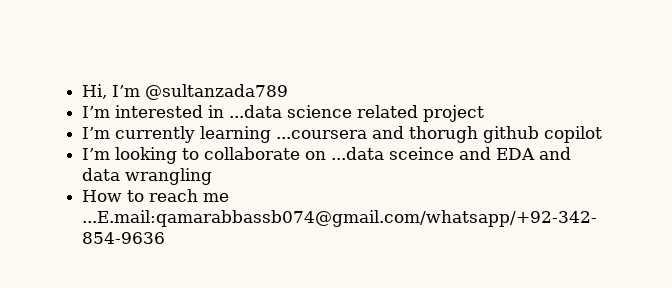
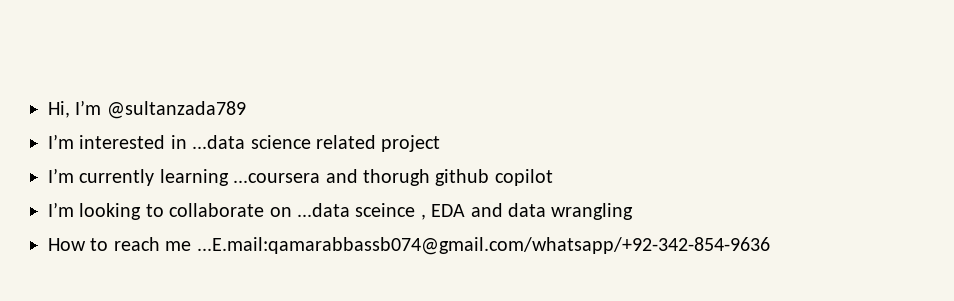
- I’m looking to collaborate on ...data sceince and EDA and data wrangling
+ I’m looking to collaborate on ...data sceince , EDA and data wrangling

